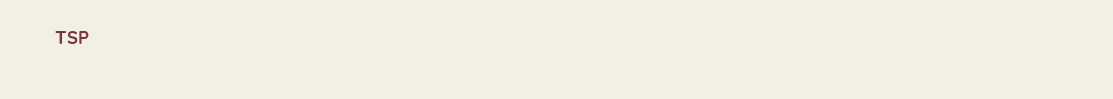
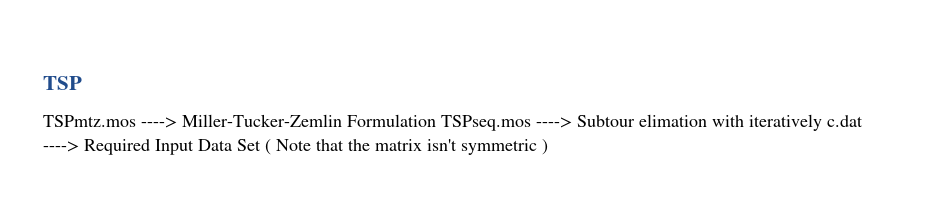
+ TSPmtz.mos ----> Miller-Tucker-Zemlin Formulation TSPseq.mos ----> Subtour elimation with iteratively c.dat ----> Required Input Data Set ( Note that the matrix isn't symmetric )

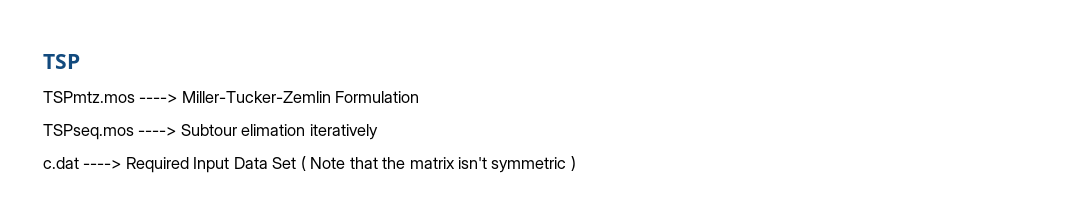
- TSPmtz.mos ----> Miller-Tucker-Zemlin Formulation TSPseq.mos ----> Subtour elimation with iteratively c.dat ----> Required Input Data Set ( Note that the matrix isn't symmetric )
+ TSPmtz.mos ----> Miller-Tucker-Zemlin Formulation
+ TSPseq.mos ----> Subtour elimation iteratively
+ c.dat ----> Required Input Data Set ( Note that the matrix isn't symmetric )

